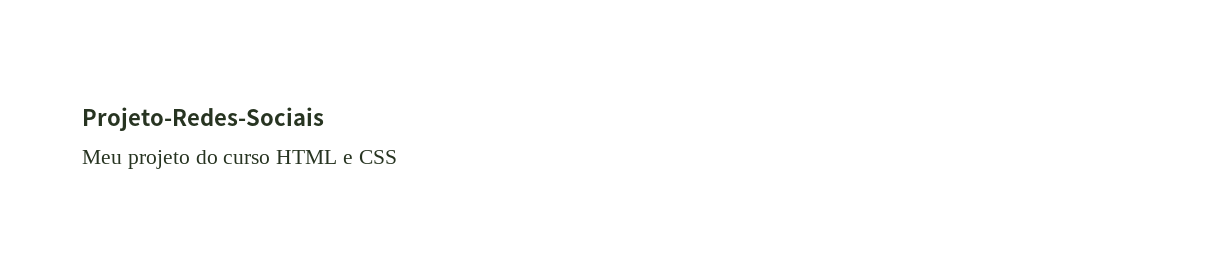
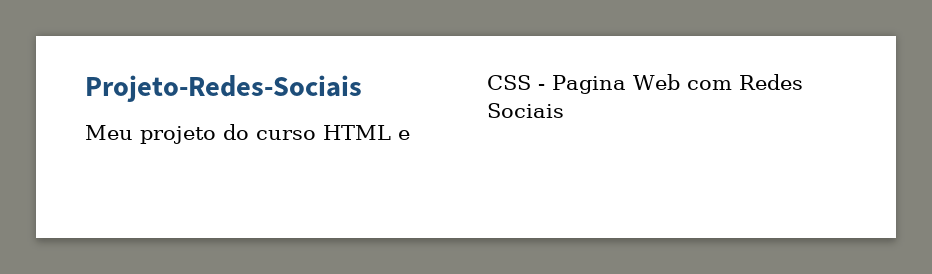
- Meu projeto do curso HTML e CSS
+ Meu projeto do curso HTML e CSS - Pagina Web com Redes Sociais

